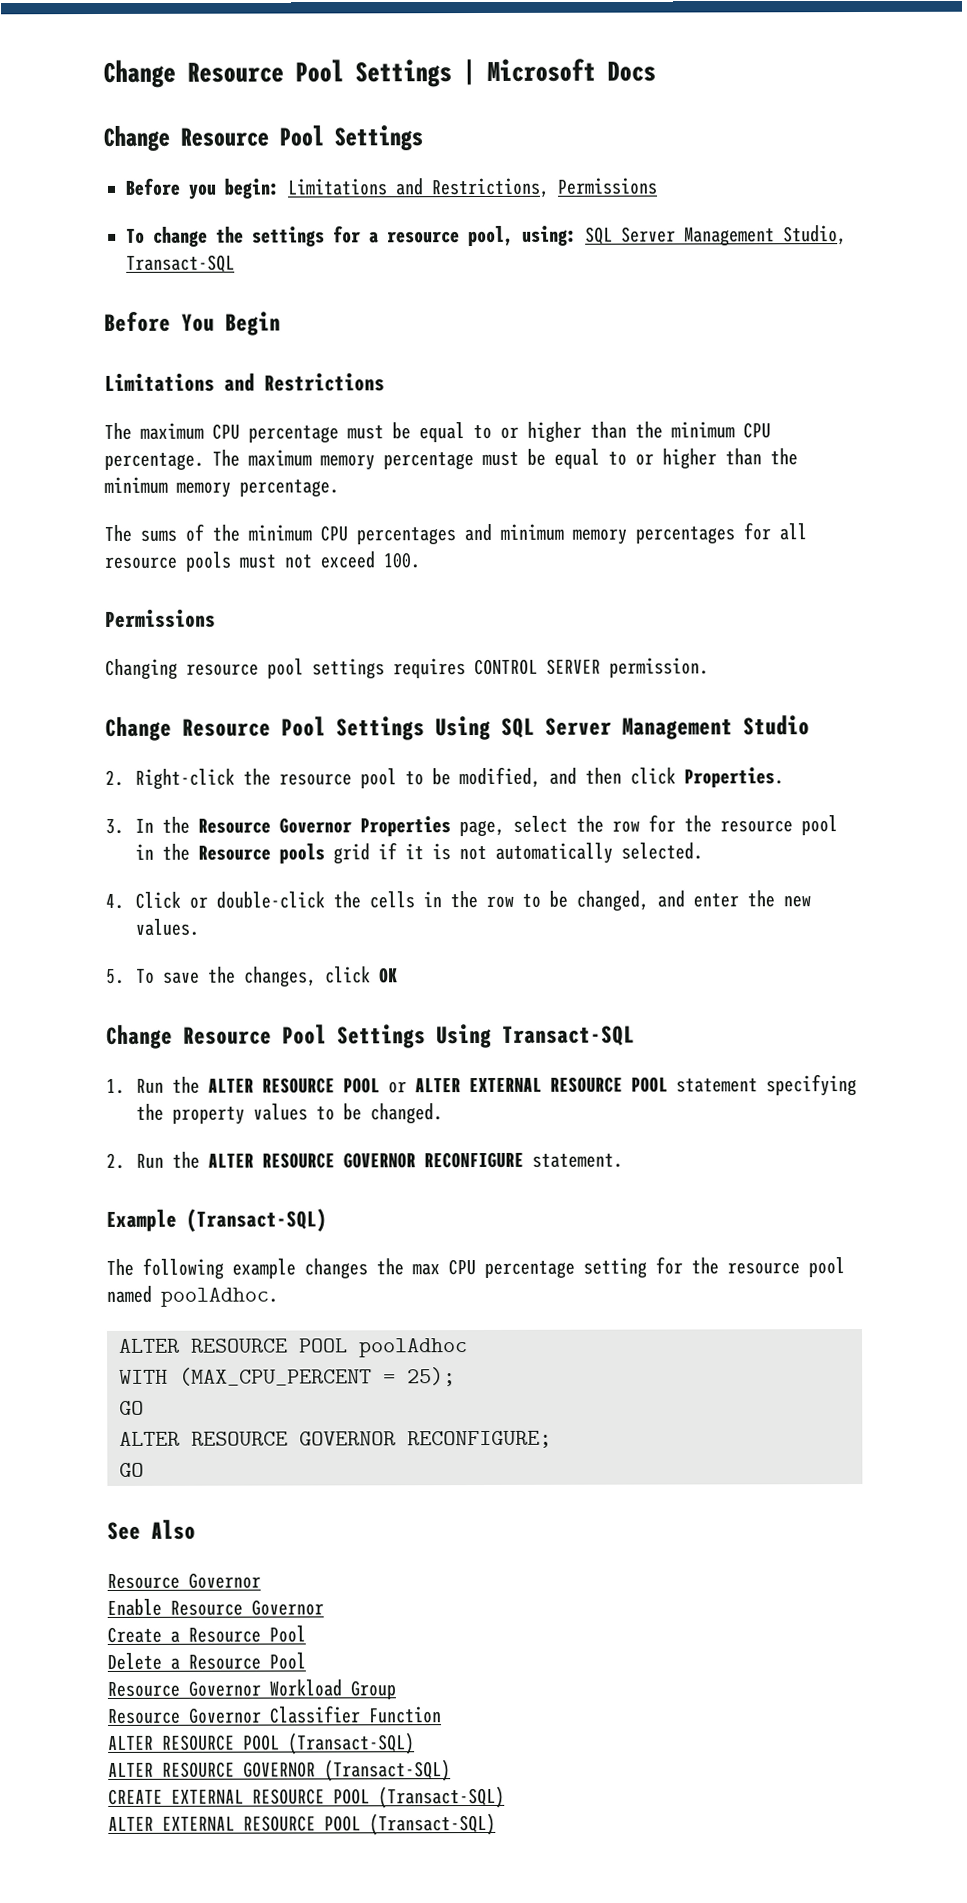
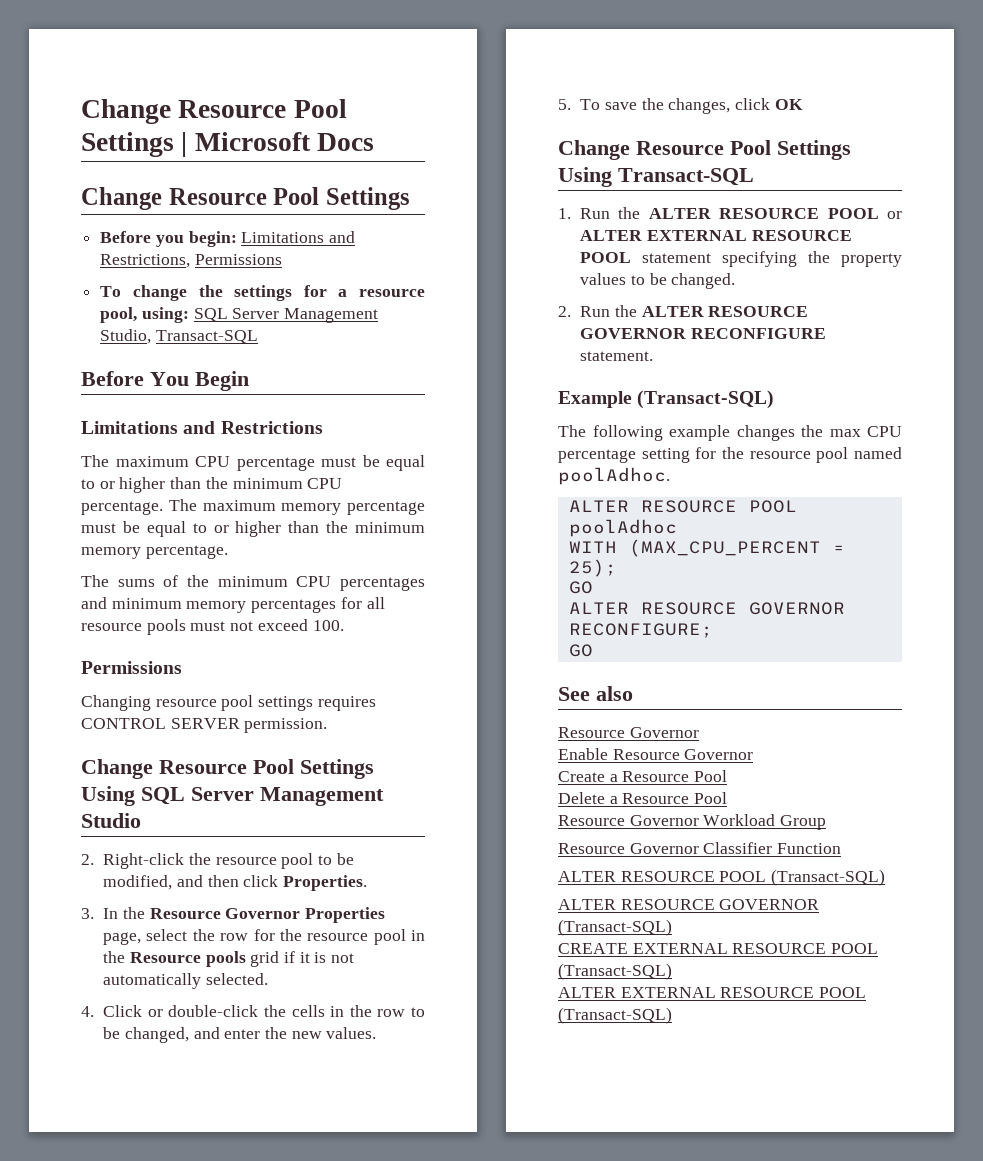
- See Also
+ See also

